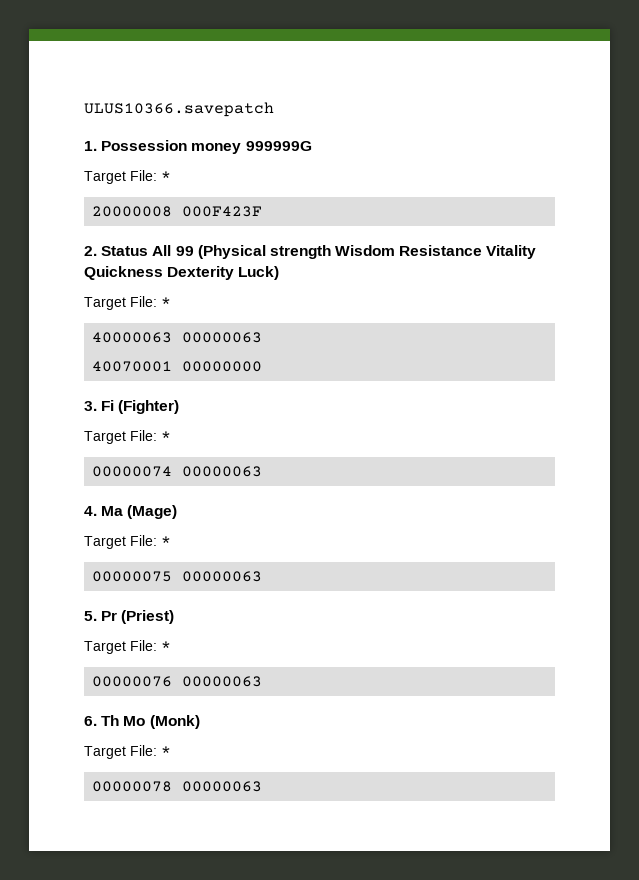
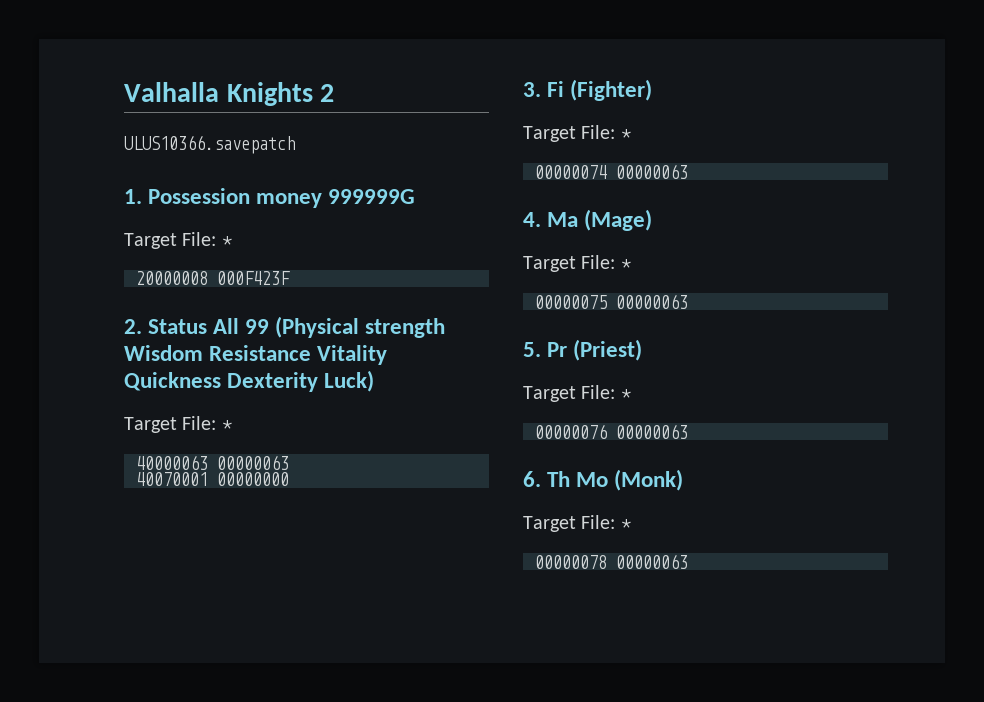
+ Valhalla Knights 2

